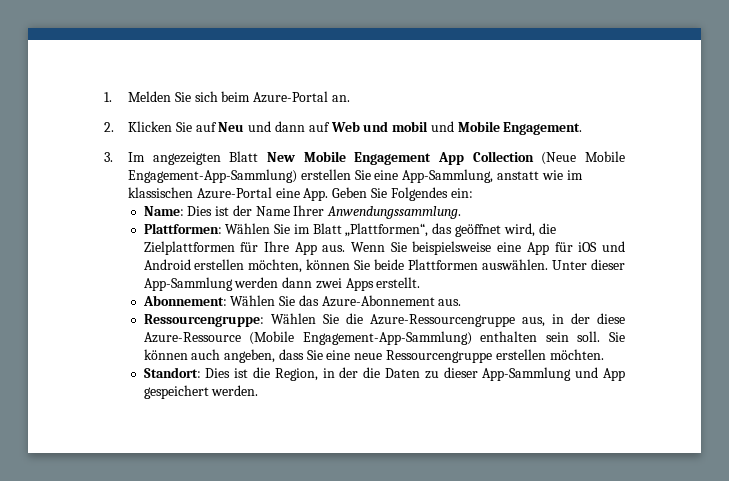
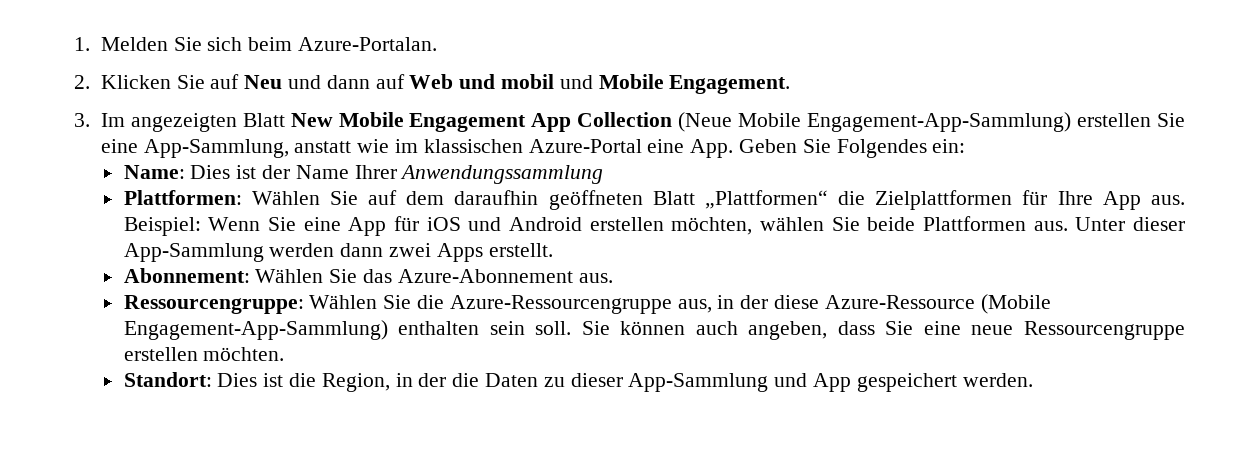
- 1. Melden Sie sich beim Azure-Portal an.
+ 1. Melden Sie sich beim Azure-Portalan.
- Name: Dies ist der Name Ihrer Anwendungssammlung.
+ Name: Dies ist der Name Ihrer Anwendungssammlung
- Plattformen: Wählen Sie im Blatt „Plattformen“, das geöffnet wird, die Zielplattformen für Ihre App aus.
+ Plattformen: Wählen Sie auf dem daraufhin geöffneten Blatt „Plattformen“ die Zielplattformen für Ihre App aus.
- Wenn Sie beispielsweise eine App für iOS und Android erstellen möchten, können Sie beide Plattformen auswählen.
+ Beispiel: Wenn Sie eine App für iOS und Android erstellen möchten, wählen Sie beide Plattformen aus.

